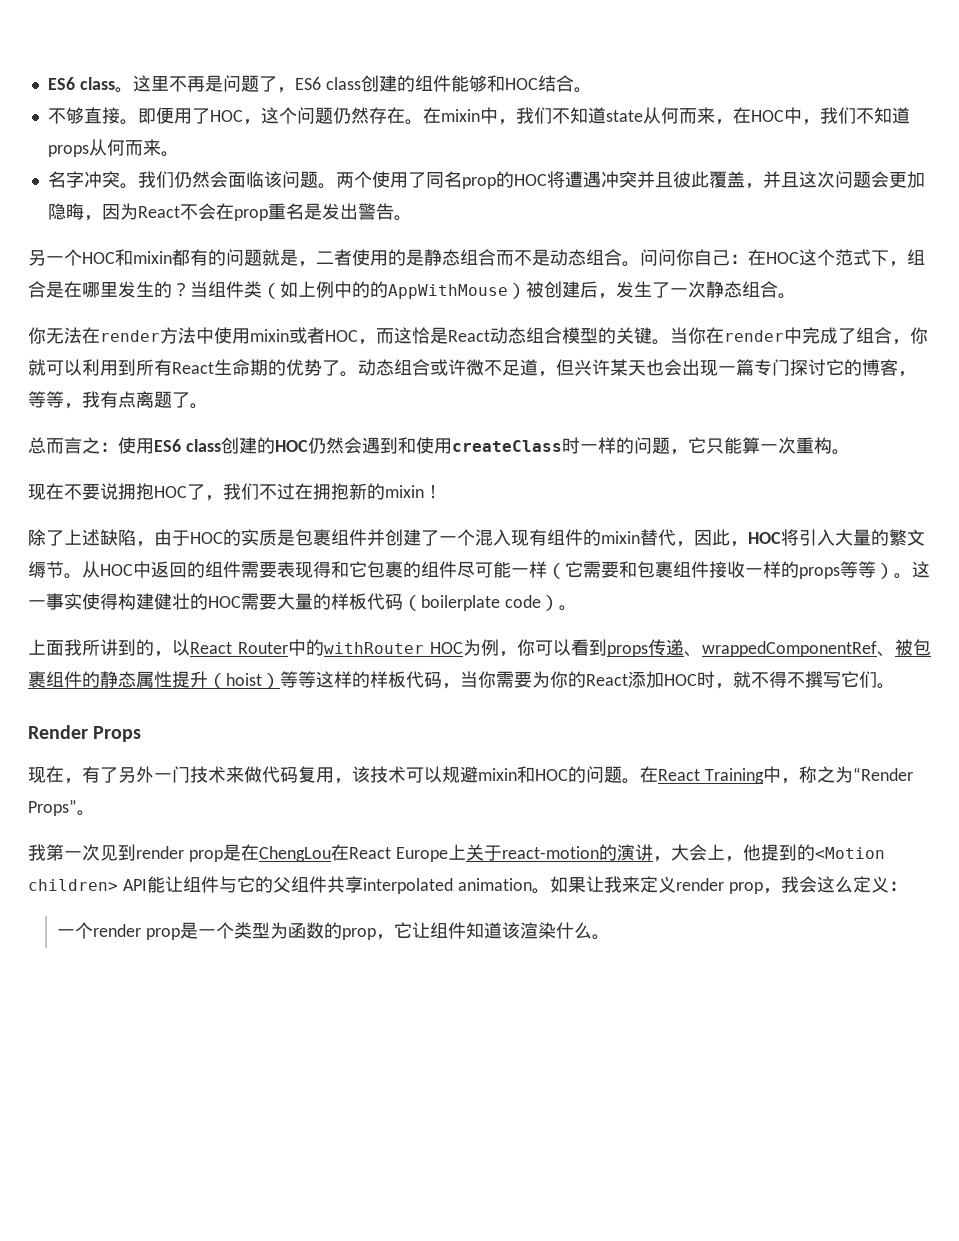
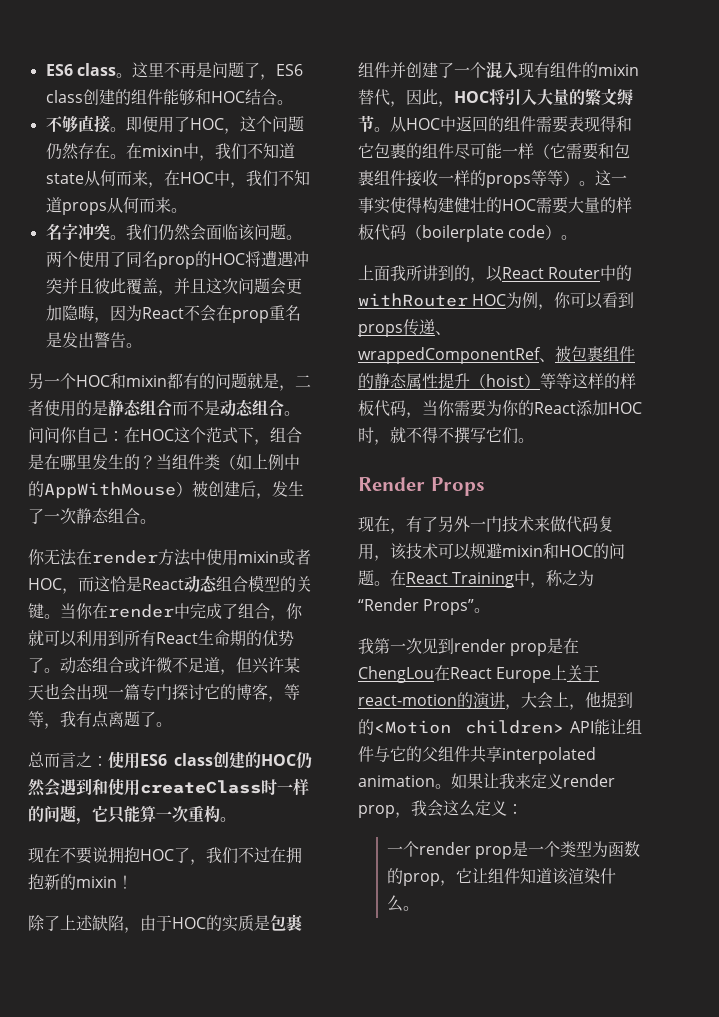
- 当组件类（如上例中的的AppWithMouse）被创建后，发生了一次静态组合。
+ 当组件类（如上例中的AppWithMouse）被创建后，发生了一次静态组合。

